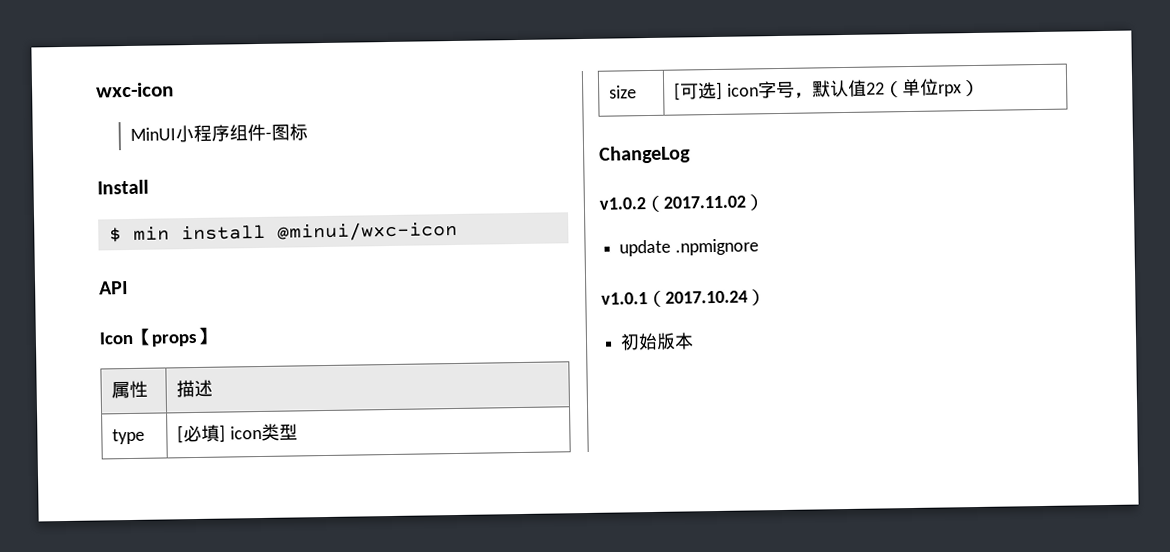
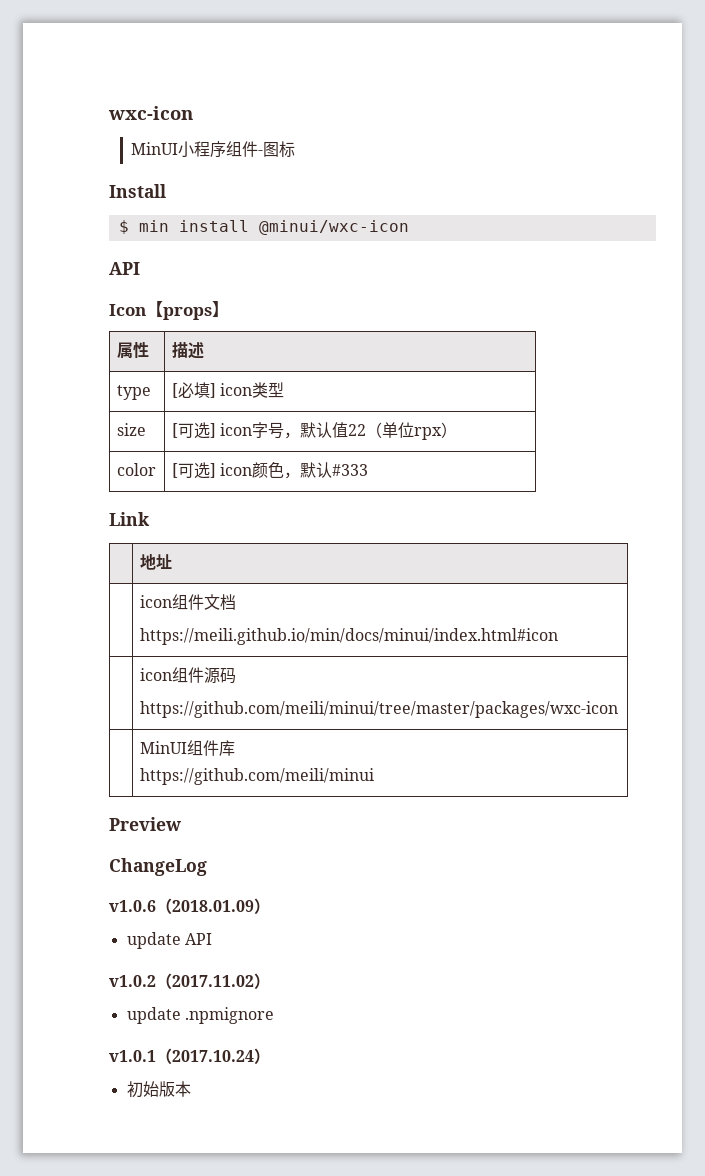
+ color | [可选] icon颜色，默认#333
+ Link
+ | 地址
+ | icon组件文档
+ https://meili.github.io/min/docs/minui/index.html#icon
+ | icon组件源码
+ https://github.com/meili/minui/tree/master/packages/wxc-icon
+ | MinUI组件库
+ https://github.com/meili/minui
+ Preview
  ChangeLog
+ v1.0.6（2018.01.09）
+ update API

